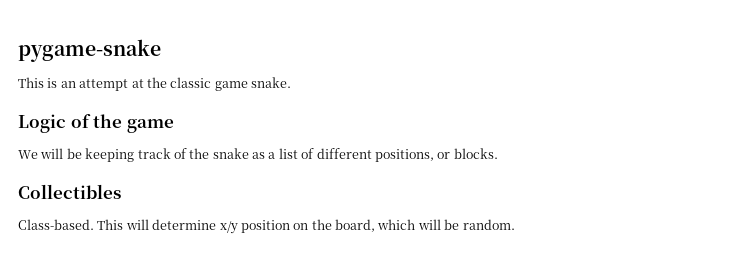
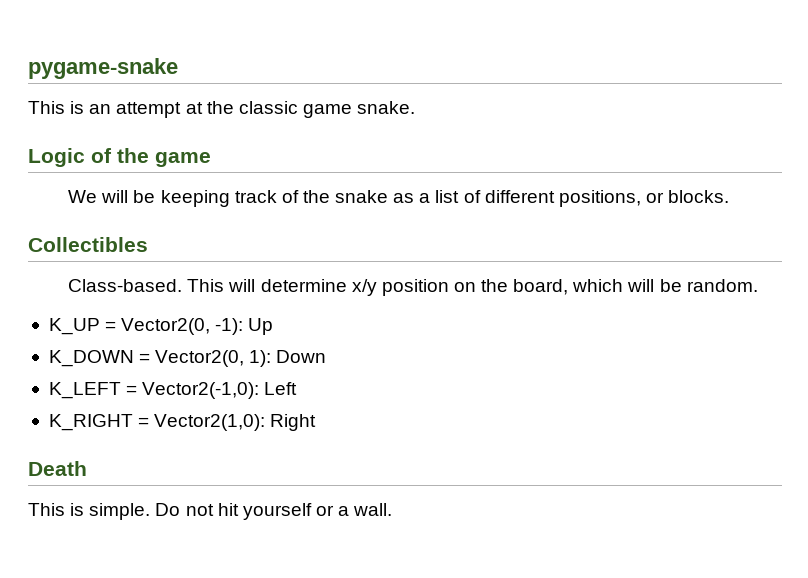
+ K_UP = Vector2(0, -1): Up
+ K_DOWN = Vector2(0, 1): Down
+ K_LEFT = Vector2(-1,0): Left
+ K_RIGHT = Vector2(1,0): Right
+ Death
+ This is simple. Do not hit yourself or a wall.

